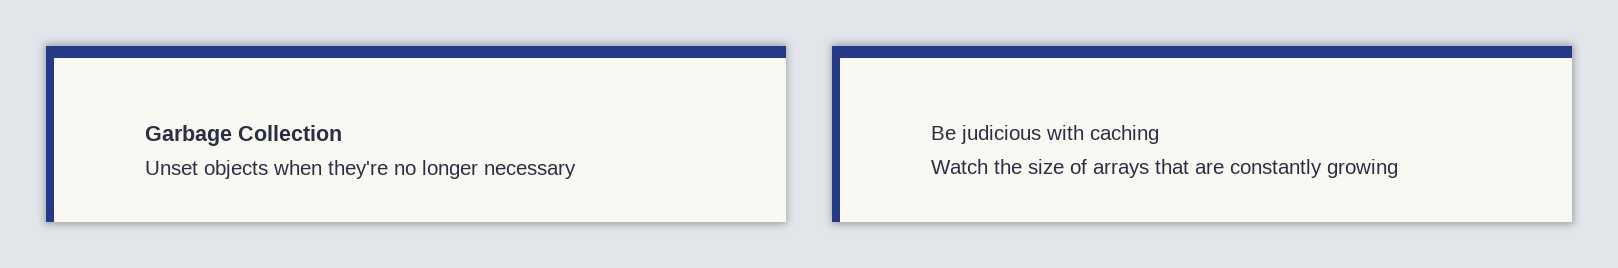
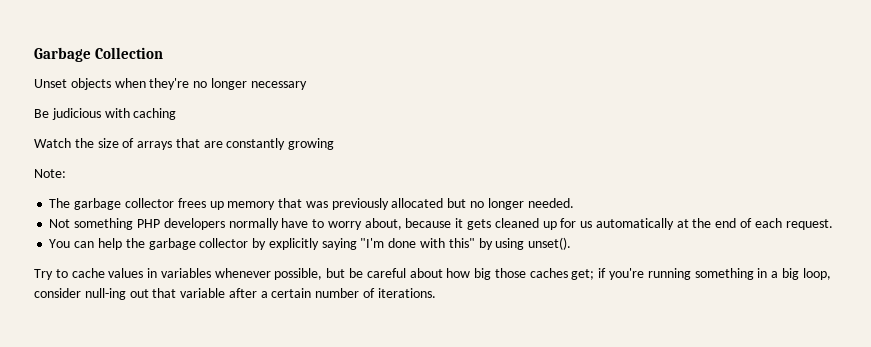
+ Note:
+ The garbage collector frees up memory that was previously allocated but no longer needed.
+ Not something PHP developers normally have to worry about, because it gets cleaned up for us automatically at the end of each request.
+ You can help the garbage collector by explicitly saying "I'm done with this" by using unset().
+ Try to cache values in variables whenever possible, but be careful about how big those caches get; if you're running something in a big loop, consider null-ing out that variable after a certain number of iterations.

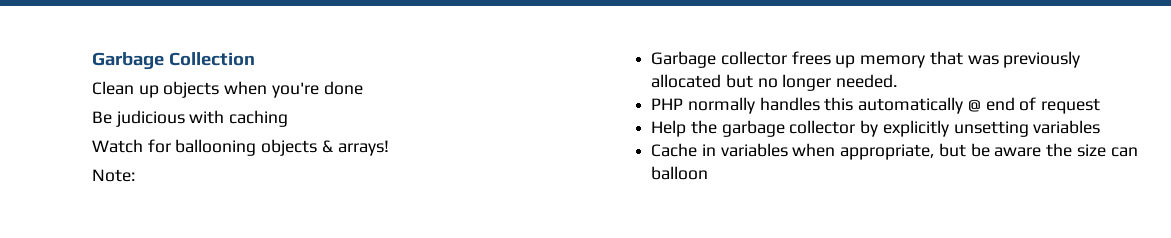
- Unset objects when they're no longer necessary
+ Clean up objects when you're done
- Watch the size of arrays that are constantly growing
+ Watch for ballooning objects & arrays!
- The garbage collector frees up memory that was previously allocated but no longer needed.
+ Garbage collector frees up memory that was previously allocated but no longer needed.
- Not something PHP developers normally have to worry about, because it gets cleaned up for us automatically at the end of each request.
- You can help the garbage collector by explicitly saying "I'm done with this" by using unset().
- Try to cache values in variables whenever possible, but be careful about how big those caches get; if you're running something in a big loop, consider null-ing out that variable after a certain number of iterations.
+ PHP normally handles this automatically @ end of request
+ Help the garbage collector by explicitly unsetting variables
+ Cache in variables when appropriate, but be aware the size can balloon

